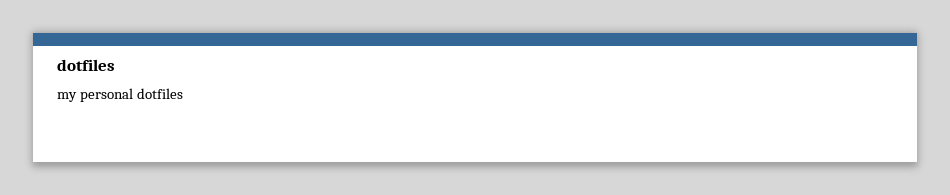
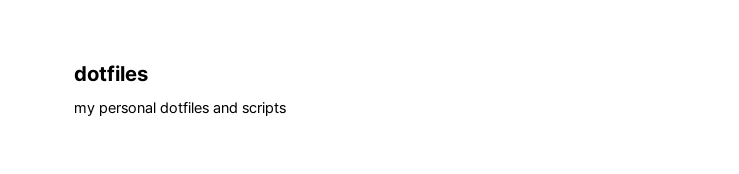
- my personal dotfiles
+ my personal dotfiles and scripts

